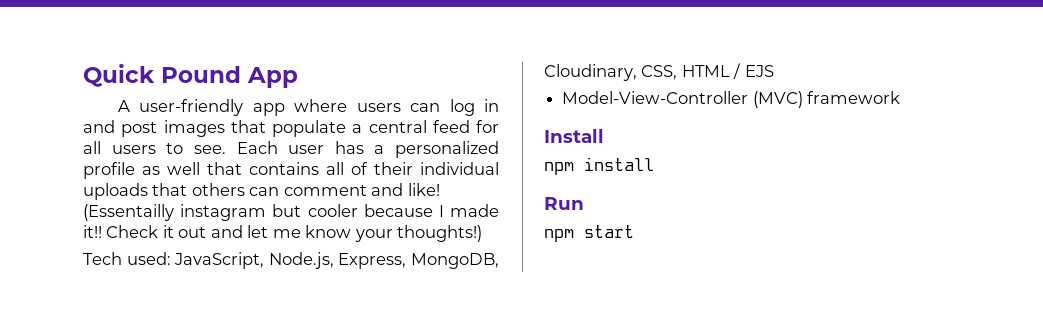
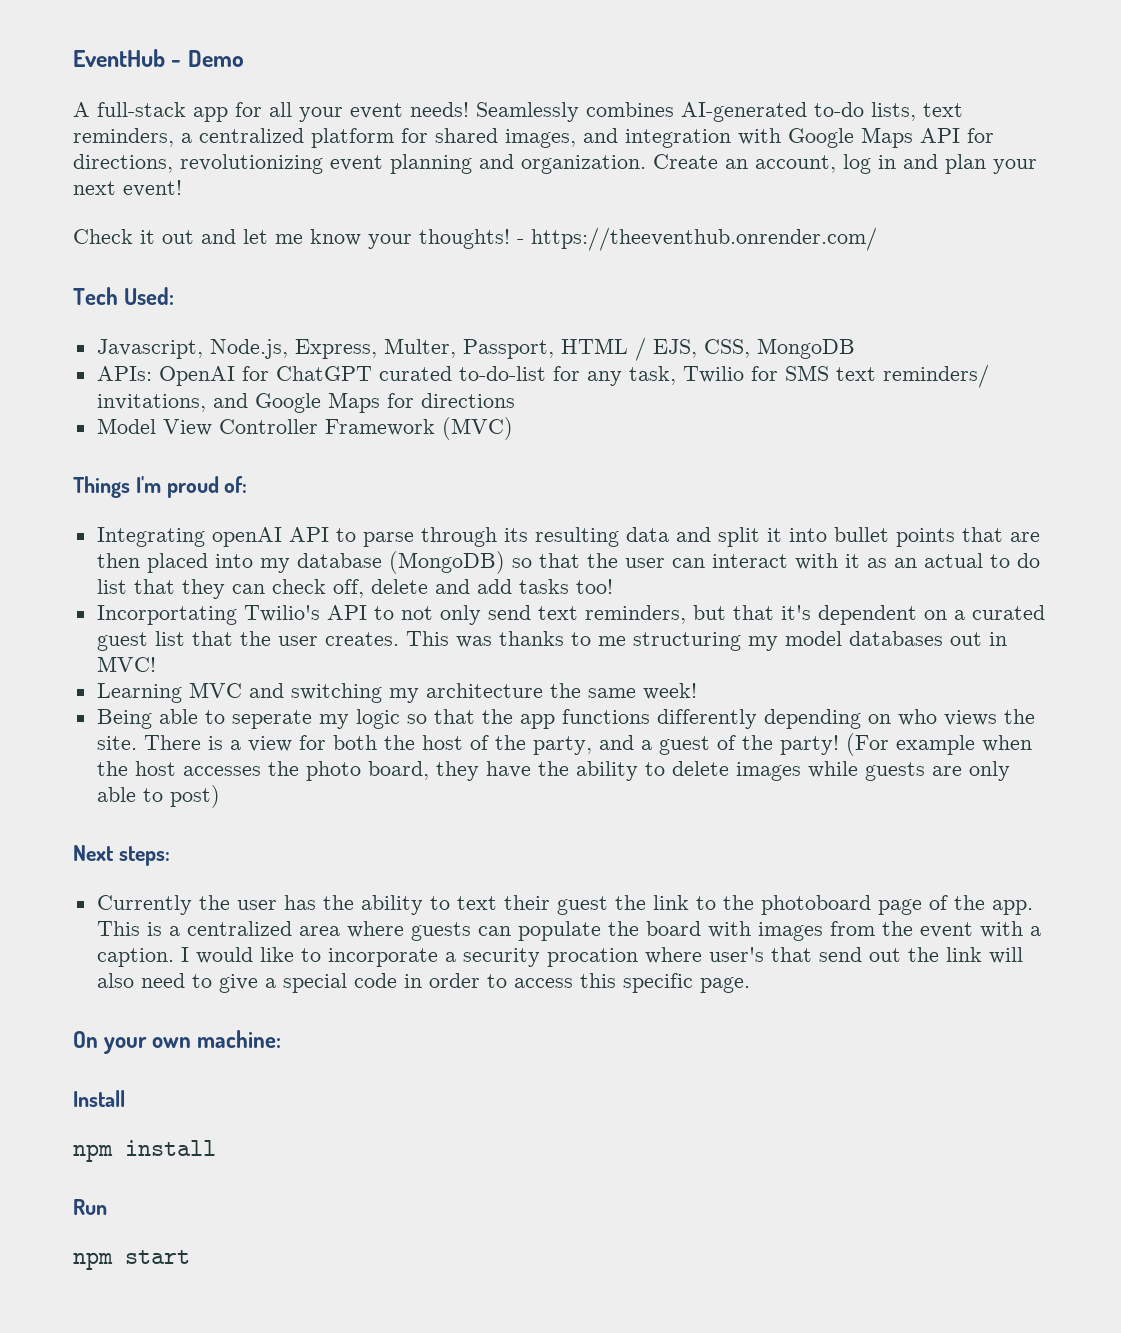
- Quick Pound App
- A user-friendly app where users can log in and post images that populate a central feed for all users to see. Each user has a personalized profile as well that contains all of their individual uploads that others can comment and like! (Essentailly instagram but cooler because I made it!! Check it out and let me know your thoughts!)
- Tech used: JavaScript, Node.js, Express, MongoDB, Cloudinary, CSS, HTML / EJS
- Model-View-Controller (MVC) framework
+ EventHub - Demo
+ A full-stack app for all your event needs! Seamlessly combines AI-generated to-do lists, text reminders, a centralized platform for shared images, and integration with Google Maps API for directions, revolutionizing event planning and organization. Create an account, log in and plan your next event!
+ Check it out and let me know your thoughts! - https://theeventhub.onrender.com/
+ Tech Used:
+ Javascript, Node.js, Express, Multer, Passport, HTML / EJS, CSS, MongoDB
+ APIs: OpenAI for ChatGPT curated to-do-list for any task, Twilio for SMS text reminders/ invitations, and Google Maps for directions
+ Model View Controller Framework (MVC)
+ Things I'm proud of:
+ Integrating openAI API to parse through its resulting data and split it into bullet points that are then placed into my database (MongoDB) so that the user can interact with it as an actual to do list that they can check off, delete and add tasks too!
+ Incorportating Twilio's API to not only send text reminders, but that it's dependent on a curated guest list that the user creates. This was thanks to me structuring my model databases out in MVC!
+ Learning MVC and switching my architecture the same week!
+ Being able to seperate my logic so that the app functions differently depending on who views the site. There is a view for both the host of the party, and a guest of the party! (For example when the host accesses the photo board, they have the ability to delete images while guests are only able to post)
+ Next steps:
+ Currently the user has the ability to text their guest the link to the photoboard page of the app. This is a centralized area where guests can populate the board with images from the event with a caption. I would like to incorporate a security procation where user's that send out the link will also need to give a special code in order to access this specific page.
+ On your own machine:

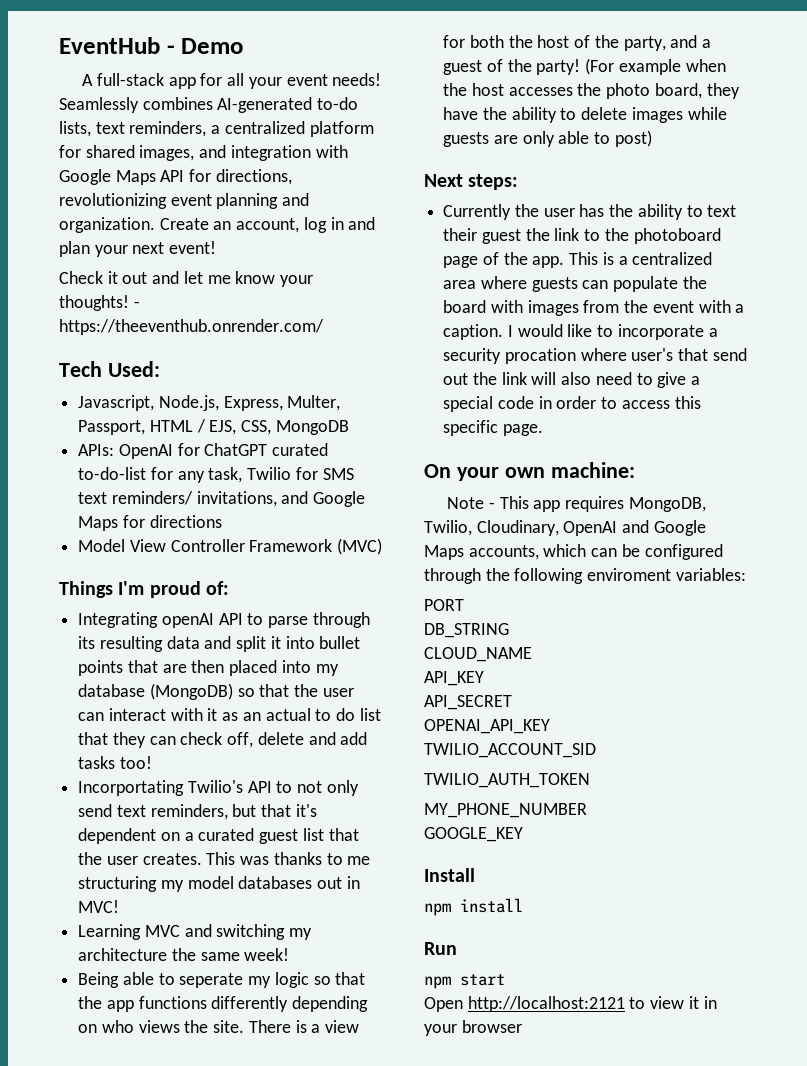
+ Note - This app requires MongoDB, Twilio, Cloudinary, OpenAI and Google Maps accounts, which can be configured through the following enviroment variables:
+ PORT
+ DB_STRING
+ CLOUD_NAME
+ API_KEY
+ API_SECRET
+ OPENAI_API_KEY
+ TWILIO_ACCOUNT_SID
+ TWILIO_AUTH_TOKEN
+ MY_PHONE_NUMBER
+ GOOGLE_KEY
+ Open http://localhost:2121 to view it in your browser

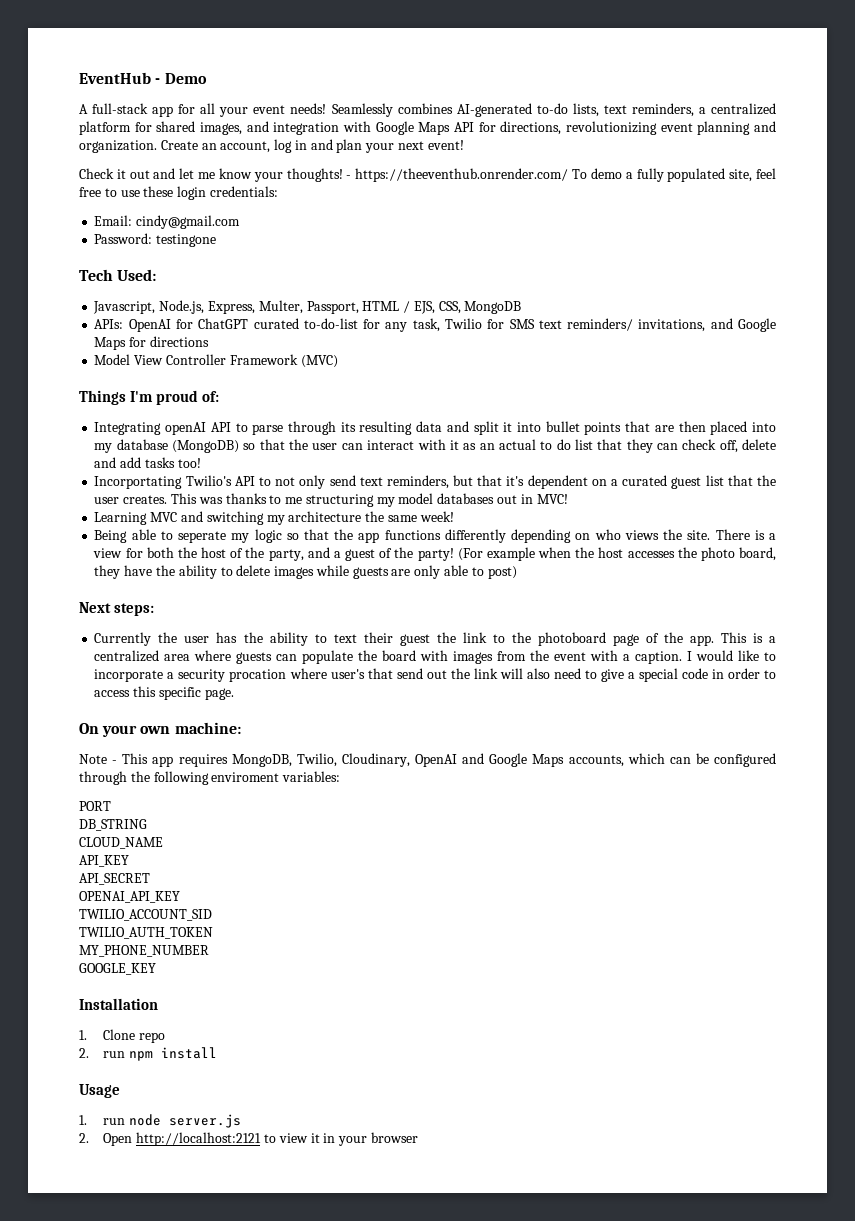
- - https://theeventhub.onrender.com/
+ - https://theeventhub.onrender.com/ To demo a fully populated site, feel free to use these login credentials:
+ Email: cindy@gmail.com
+ Password: testingone
- Install
- npm install
- Run
- npm start
- Open http://localhost:2121 to view it in your browser
+ Installation
+ 1. Clone repo
+ 2. run npm install
+ Usage
+ 1. run node server.js
+ 2. Open http://localhost:2121 to view it in your browser

